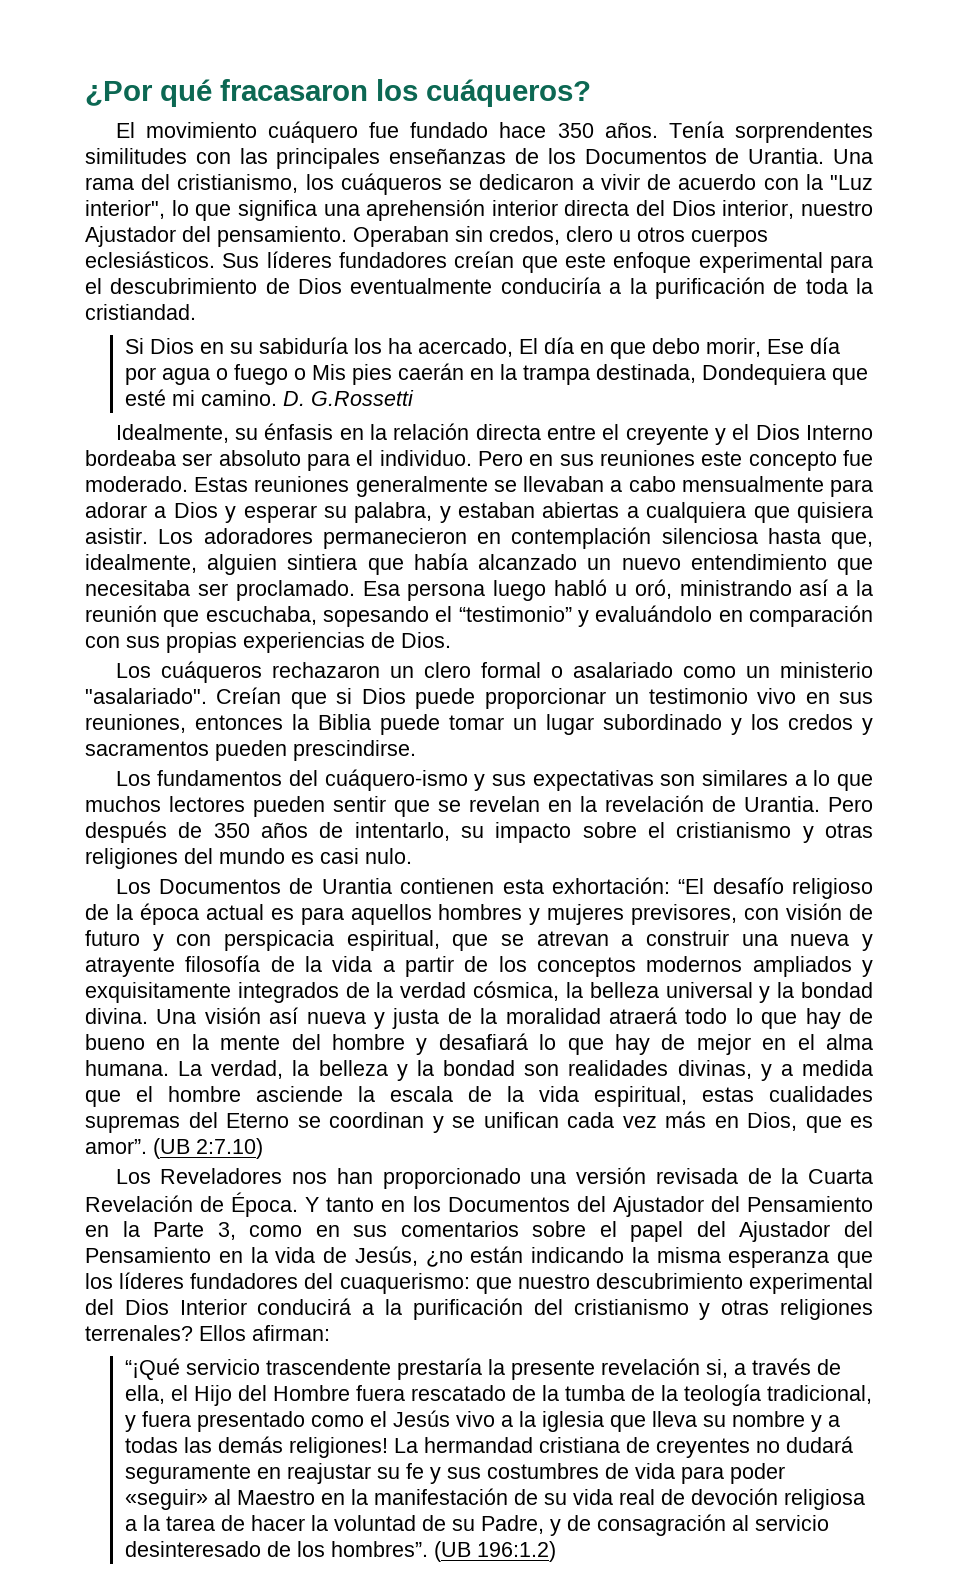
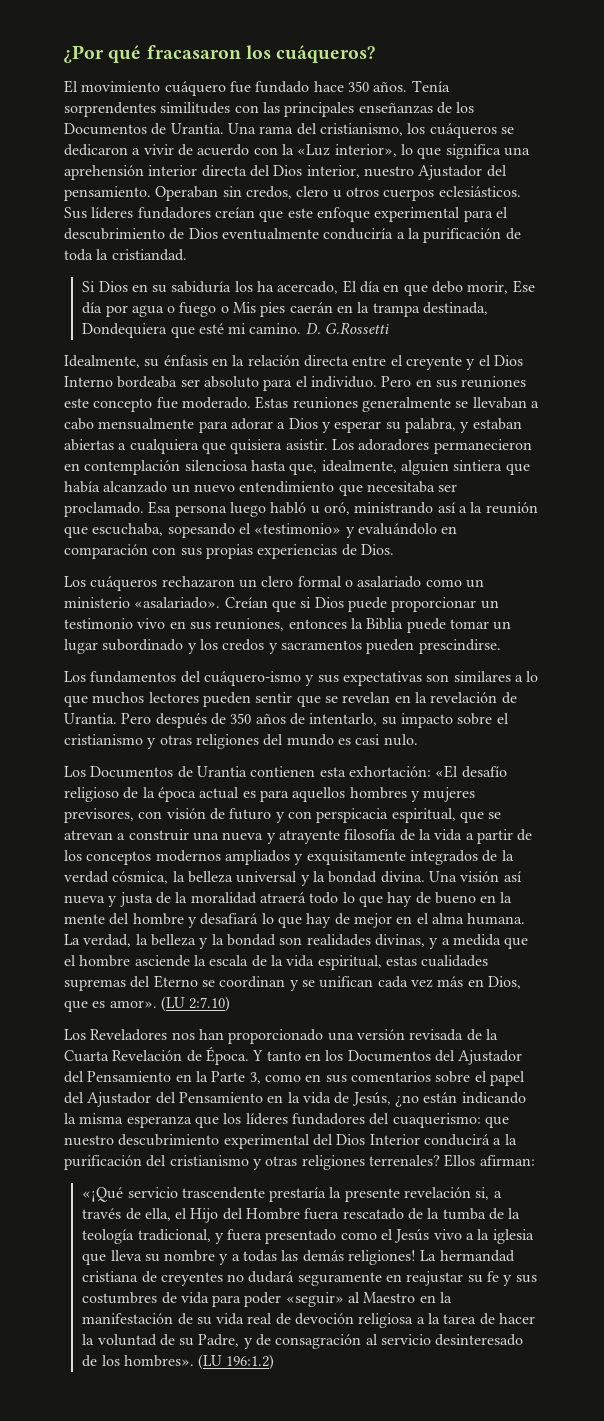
- Una rama del cristianismo, los cuáqueros se dedicaron a vivir de acuerdo con la "Luz interior", lo que significa una aprehensión interior directa del Dios interior, nuestro Ajustador del pensamiento.
+ Una rama del cristianismo, los cuáqueros se dedicaron a vivir de acuerdo con la «Luz interior», lo que significa una aprehensión interior directa del Dios interior, nuestro Ajustador del pensamiento.
- Esa persona luego habló u oró, ministrando así a la reunión que escuchaba, sopesando el “testimonio” y evaluándolo en comparación con sus propias experiencias de Dios.
+ Esa persona luego habló u oró, ministrando así a la reunión que escuchaba, sopesando el «testimonio» y evaluándolo en comparación con sus propias experiencias de Dios.
- Los cuáqueros rechazaron un clero formal o asalariado como un ministerio "asalariado".
+ Los cuáqueros rechazaron un clero formal o asalariado como un ministerio «asalariado».
- “El desafío religioso de la época actual es para aquellos hombres y mujeres previsores, con visión de futuro y con perspicacia espiritual, que se atrevan a construir una nueva y atrayente filosofía de la vida a partir de los conceptos modernos ampliados y exquisitamente integrados de la verdad cósmica, la belleza universal y la bondad divina.
+ «El desafío religioso de la época actual es para aquellos hombres y mujeres previsores, con visión de futuro y con perspicacia espiritual, que se atrevan a construir una nueva y atrayente filosofía de la vida a partir de los conceptos modernos ampliados y exquisitamente integrados de la verdad cósmica, la belleza universal y la bondad divina.
- La verdad, la belleza y la bondad son realidades divinas, y a medida que el hombre asciende la escala de la vida espiritual, estas cualidades supremas del Eterno se coordinan y se unifican cada vez más en Dios, que es amor”. (UB 2:7.10)
+ La verdad, la belleza y la bondad son realidades divinas, y a medida que el hombre asciende la escala de la vida espiritual, estas cualidades supremas del Eterno se coordinan y se unifican cada vez más en Dios, que es amor». (LU 2:7.10)
- “¡Qué servicio trascendente prestaría la presente revelación si, a través de ella, el Hijo del Hombre fuera rescatado de la tumba de la teología tradicional, y fuera presentado como el Jesús vivo a la iglesia que lleva su nombre y a todas las demás religiones!
+ «¡Qué servicio trascendente prestaría la presente revelación si, a través de ella, el Hijo del Hombre fuera rescatado de la tumba de la teología tradicional, y fuera presentado como el Jesús vivo a la iglesia que lleva su nombre y a todas las demás religiones!
- La hermandad cristiana de creyentes no dudará seguramente en reajustar su fe y sus costumbres de vida para poder «seguir» al Maestro en la manifestación de su vida real de devoción religiosa a la tarea de hacer la voluntad de su Padre, y de consagración al servicio desinteresado de los hombres”. (UB 196:1.2)
+ La hermandad cristiana de creyentes no dudará seguramente en reajustar su fe y sus costumbres de vida para poder «seguir» al Maestro en la manifestación de su vida real de devoción religiosa a la tarea de hacer la voluntad de su Padre, y de consagración al servicio desinteresado de los hombres». (LU 196:1.2)

